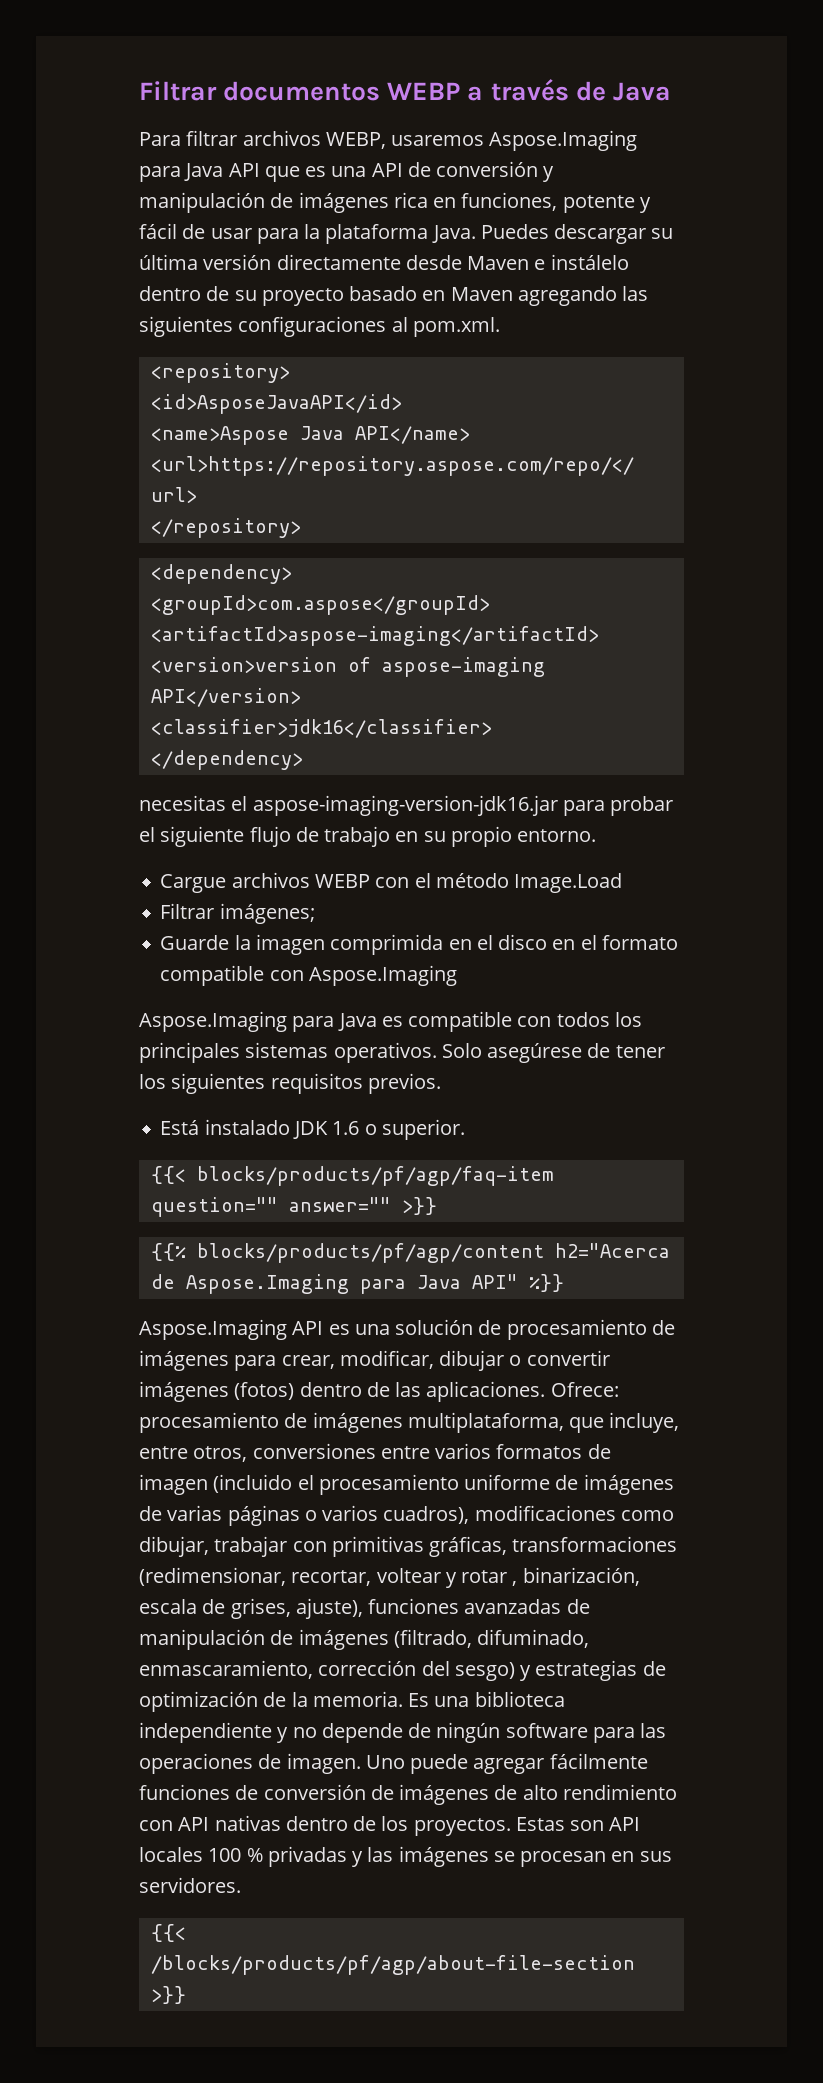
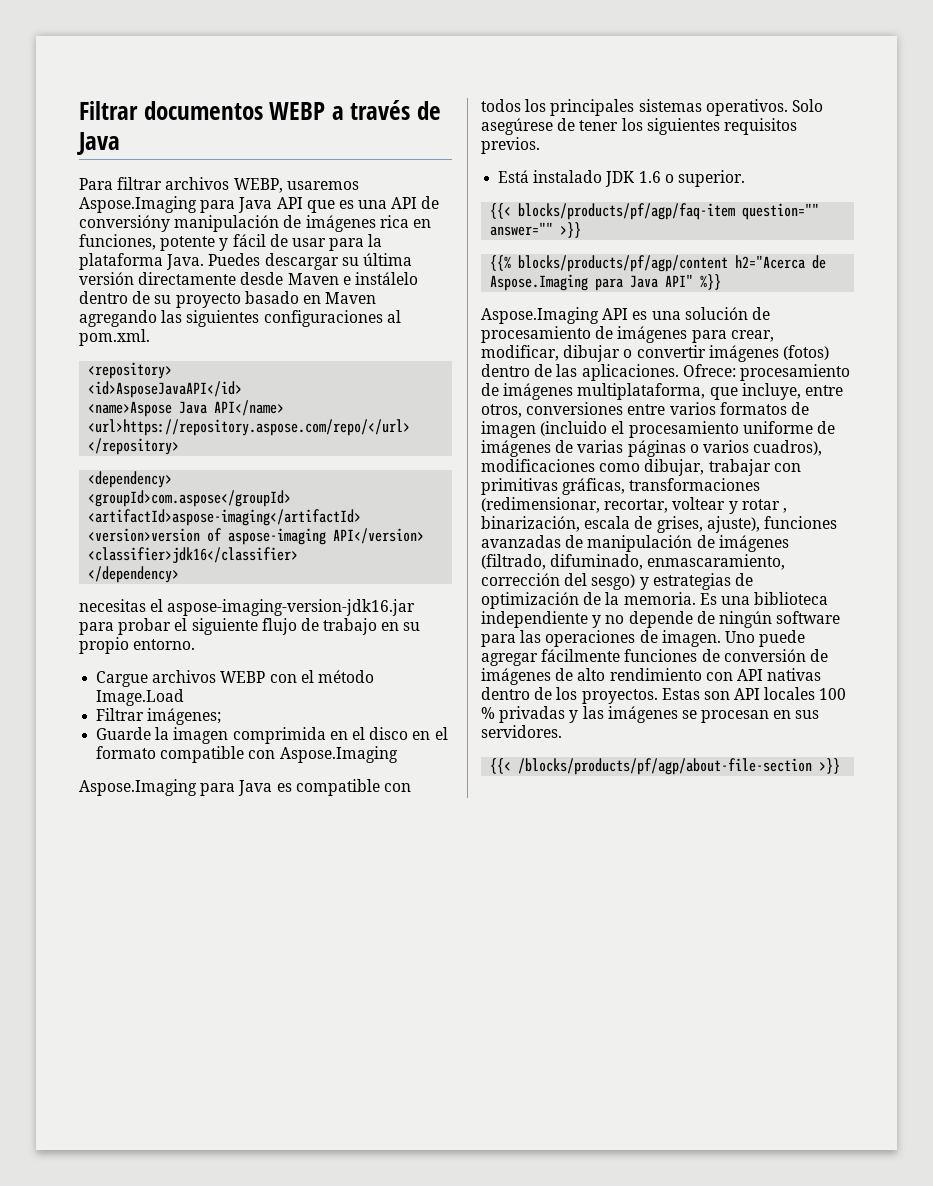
- Para filtrar archivos WEBP, usaremos Aspose.Imaging para Java API que es una API de conversión y manipulación de imágenes rica en funciones, potente y fácil de usar para la plataforma Java.
+ Para filtrar archivos WEBP, usaremos Aspose.Imaging para Java API que es una API de conversióny manipulación de imágenes rica en funciones, potente y fácil de usar para la plataforma Java.

